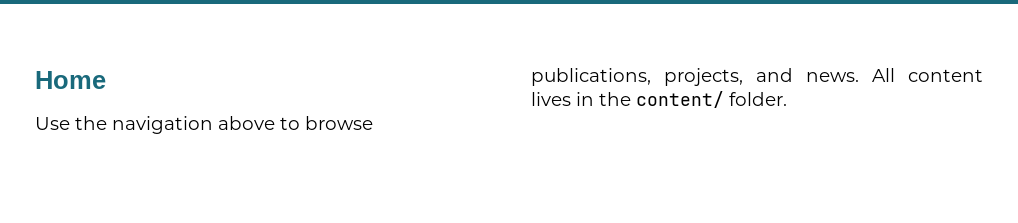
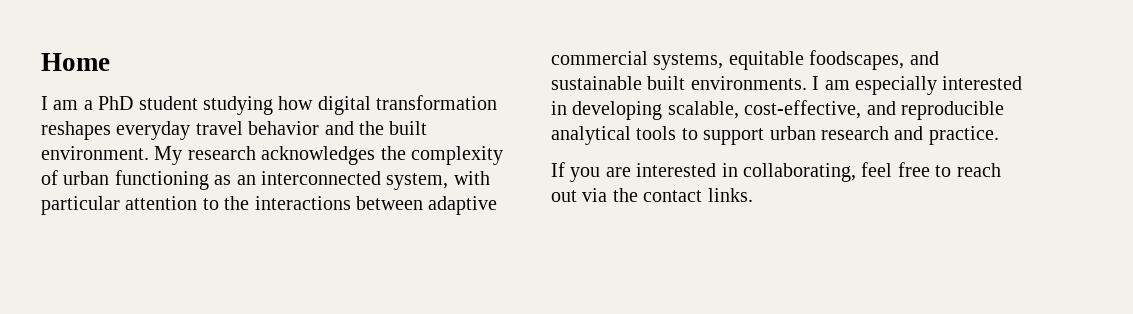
- Use the navigation above to browse publications, projects, and news. All content lives in the content/ folder.
+ I am a PhD student studying how digital transformation reshapes everyday travel behavior and the built environment. My research acknowledges the complexity of urban functioning as an interconnected system, with particular attention to the interactions between adaptive commercial systems, equitable foodscapes, and sustainable built environments. I am especially interested in developing scalable, cost-effective, and reproducible analytical tools to support urban research and practice.
+ If you are interested in collaborating, feel free to reach out via the contact links.

